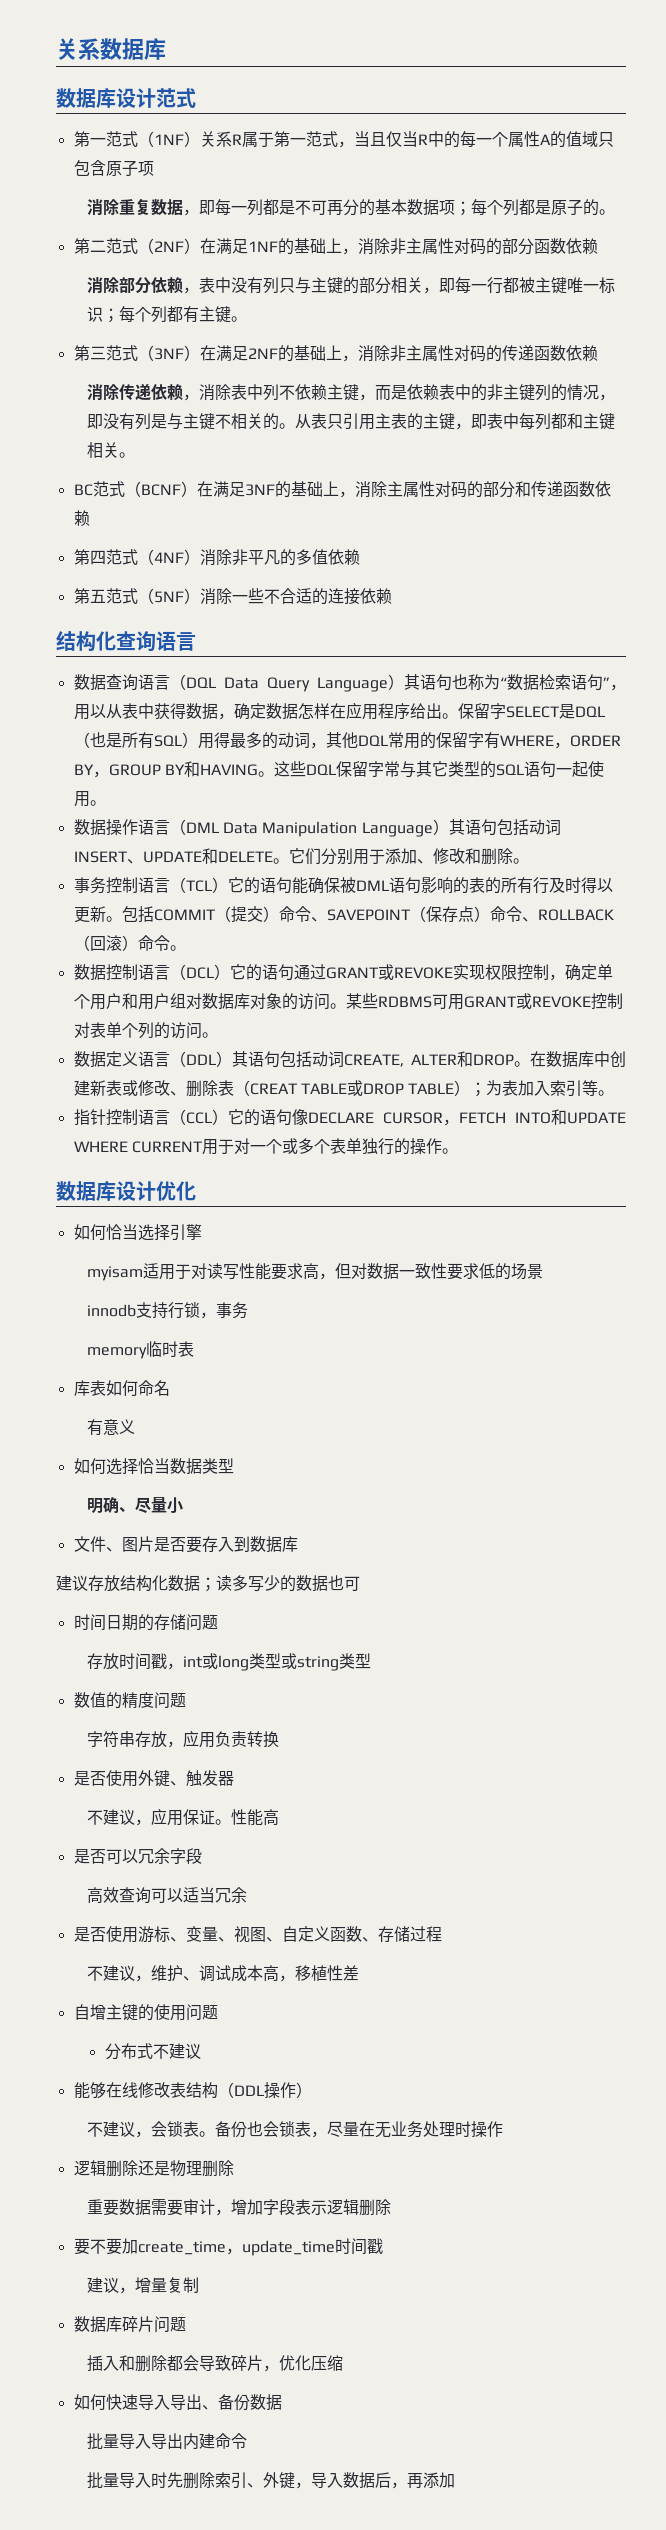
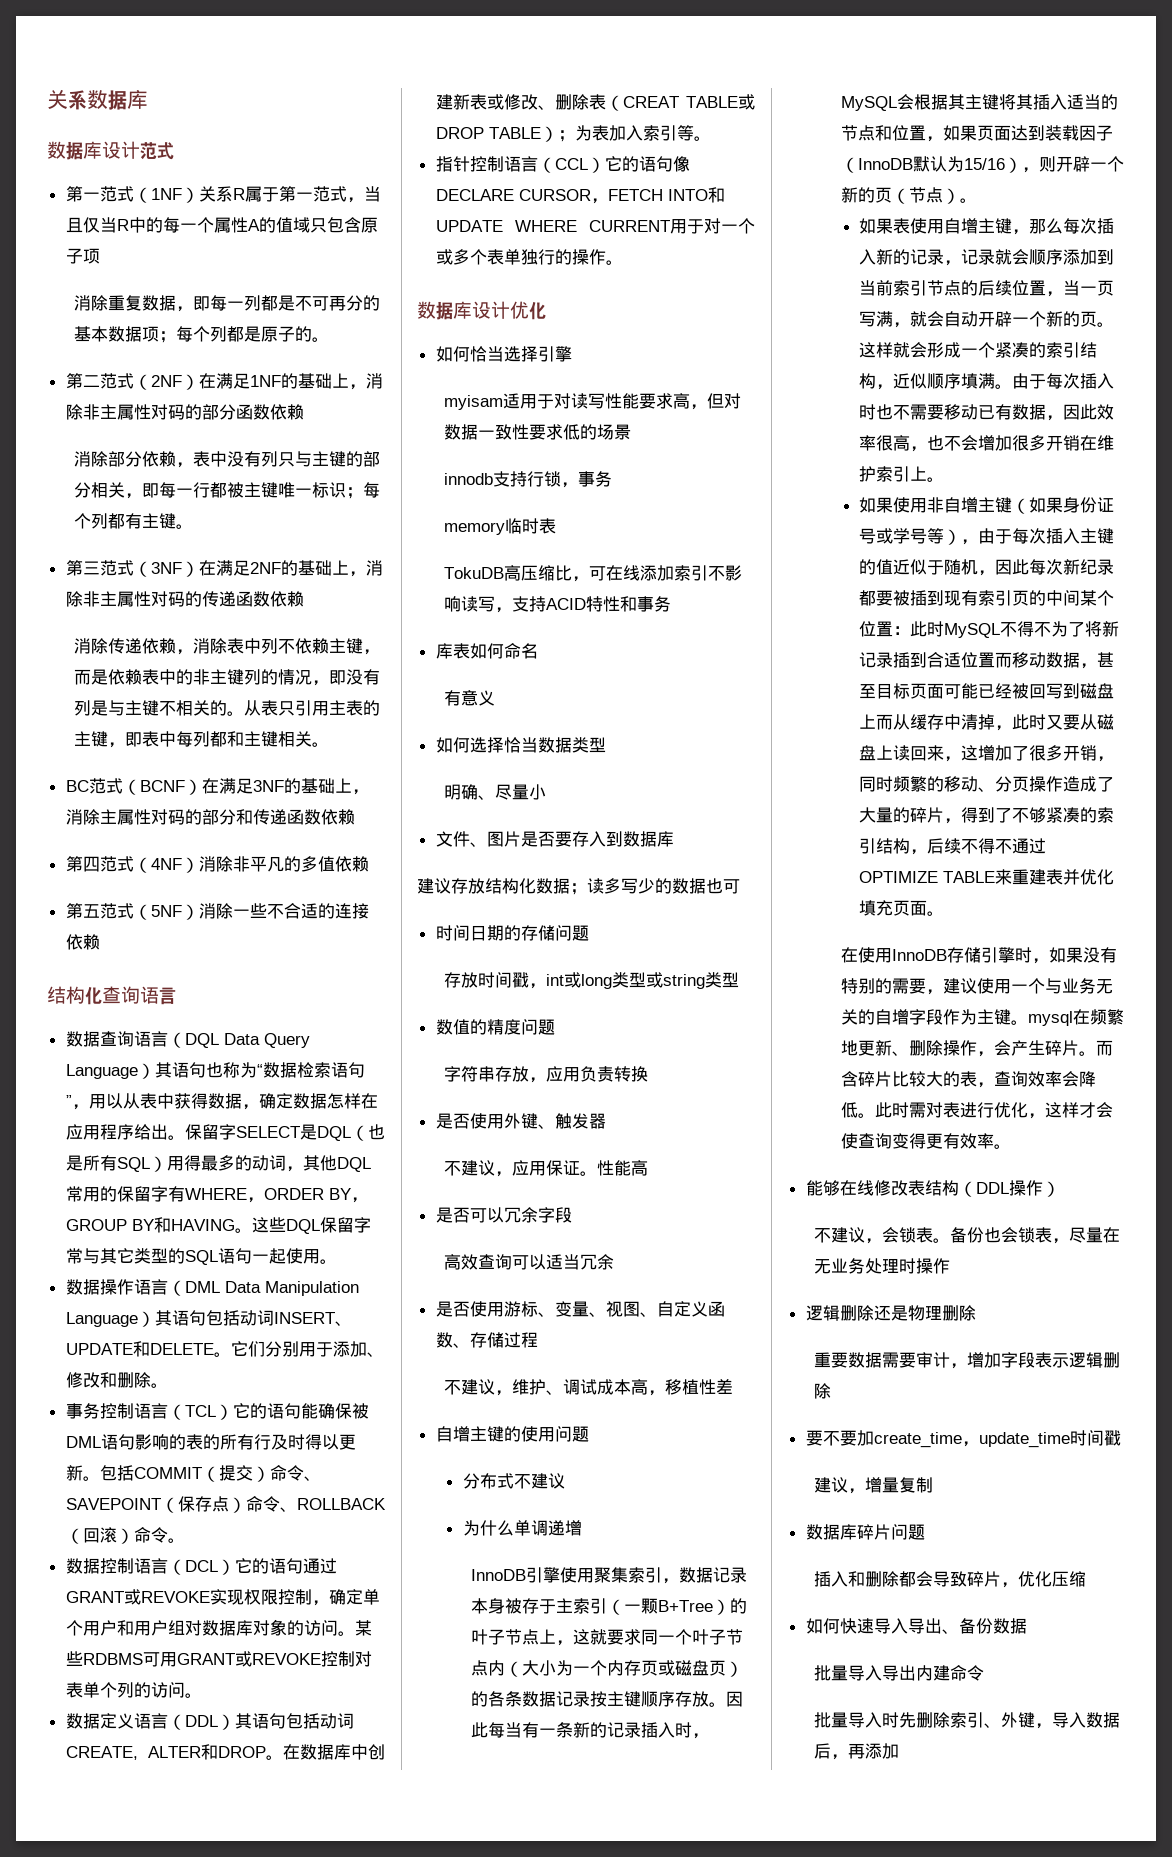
+ TokuDB高压缩比，可在线添加索引不影响读写，支持ACID特性和事务
+ 为什么单调递增
+ InnoDB引擎使用聚集索引，数据记录本身被存于主索引（一颗B+Tree）的叶子节点上，这就要求同一个叶子节点内（大小为一个内存页或磁盘页）的各条数据记录按主键顺序存放。因此每当有一条新的记录插入时，MySQL会根据其主键将其插入适当的节点和位置，如果页面达到装载因子（InnoDB默认为15/16），则开辟一个新的页（节点）。
+ 如果表使用自增主键，那么每次插入新的记录，记录就会顺序添加到当前索引节点的后续位置，当一页写满，就会自动开辟一个新的页。这样就会形成一个紧凑的索引结构，近似顺序填满。由于每次插入时也不需要移动已有数据，因此效率很高，也不会增加很多开销在维护索引上。
+ 如果使用非自增主键（如果身份证号或学号等），由于每次插入主键的值近似于随机，因此每次新纪录都要被插到现有索引页的中间某个位置：此时MySQL不得不为了将新记录插到合适位置而移动数据，甚至目标页面可能已经被回写到磁盘上而从缓存中清掉，此时又要从磁盘上读回来，这增加了很多开销，同时频繁的移动、分页操作造成了大量的碎片，得到了不够紧凑的索引结构，后续不得不通过OPTIMIZE TABLE来重建表并优化填充页面。
+ 在使用InnoDB存储引擎时，如果没有特别的需要，建议使用一个与业务无关的自增字段作为主键。mysql在频繁地更新、删除操作，会产生碎片。而含碎片比较大的表，查询效率会降低。此时需对表进行优化，这样才会使查询变得更有效率。

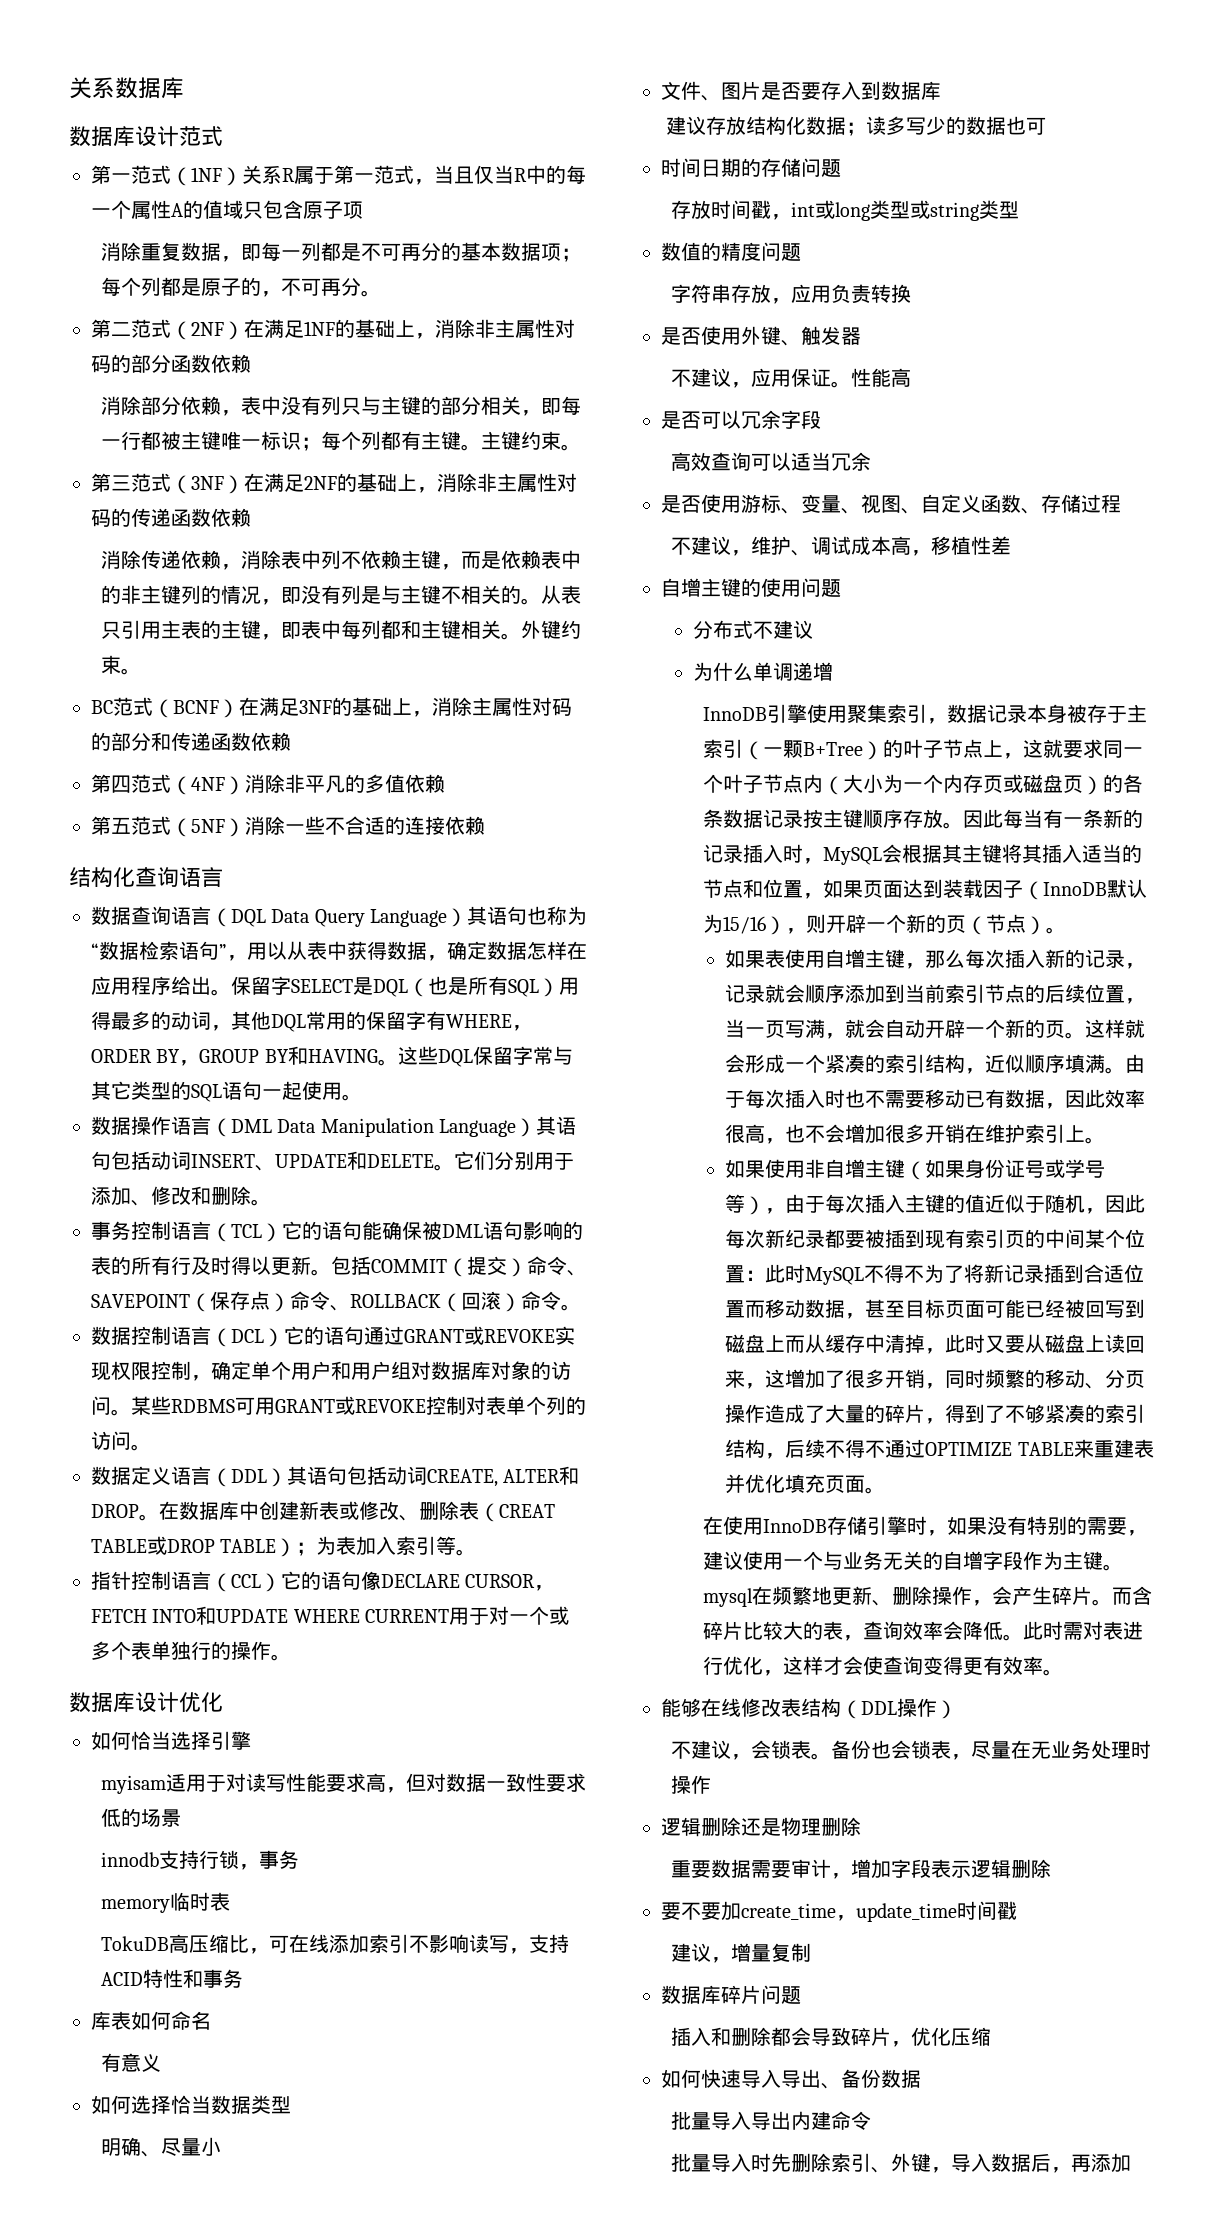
- 消除重复数据，即每一列都是不可再分的基本数据项；每个列都是原子的。
+ 消除重复数据，即每一列都是不可再分的基本数据项；每个列都是原子的，不可再分。
+ 主键约束。
+ 外键约束。

